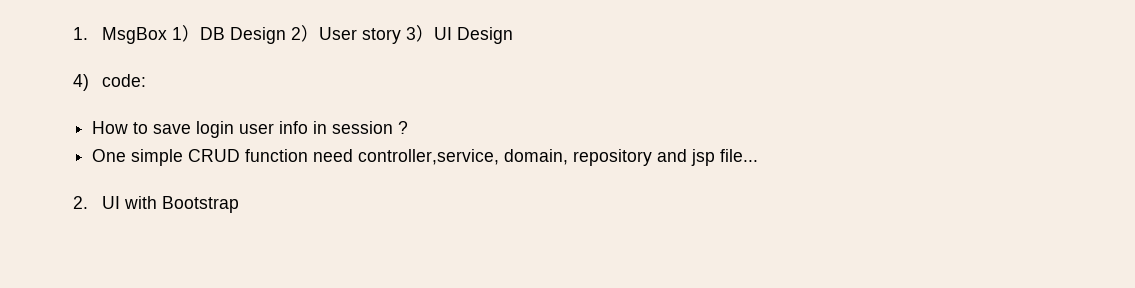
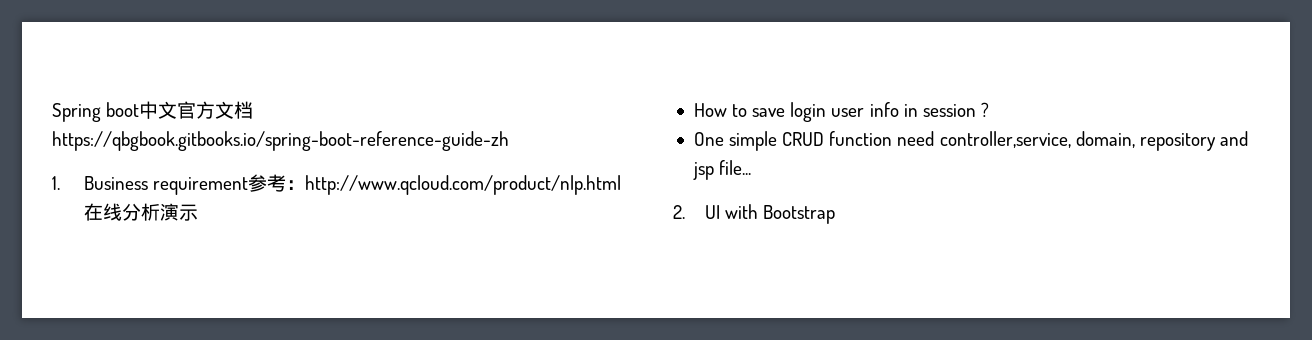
- 1. MsgBox 1）DB Design 2）User story 3）UI Design
- 4) code:
+ Spring boot中文官方文档https://qbgbook.gitbooks.io/spring-boot-reference-guide-zh
+ 1. Business requirement参考：http://www.qcloud.com/product/nlp.html在线分析演示

